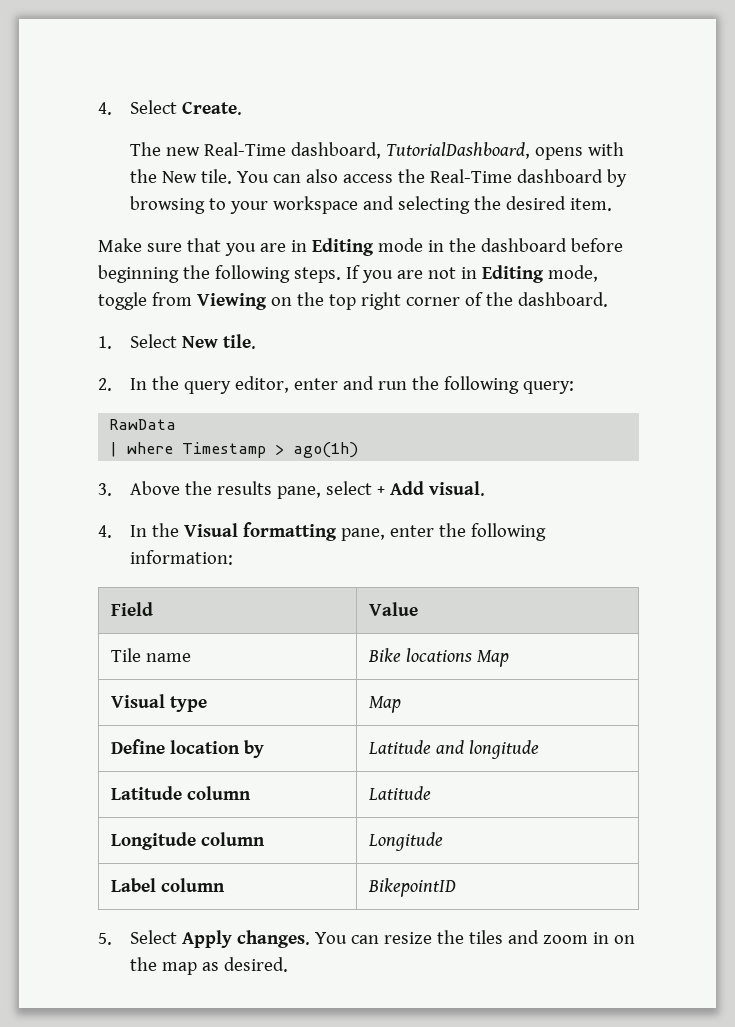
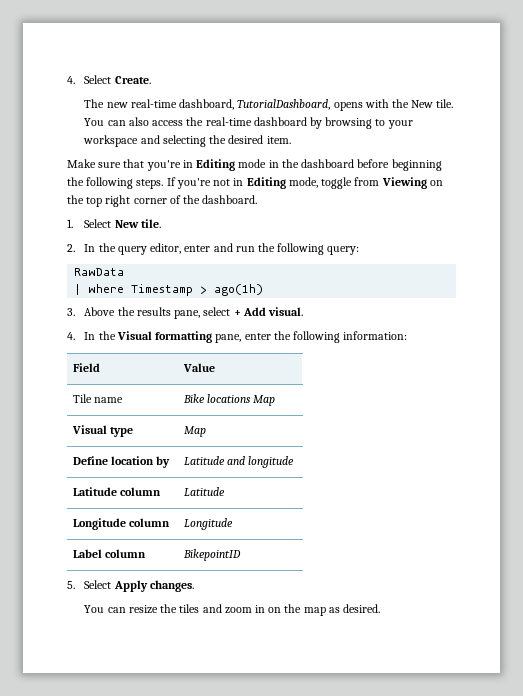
- The new Real-Time dashboard, TutorialDashboard, opens with the New tile.
+ The new real-time dashboard, TutorialDashboard, opens with the New tile.
- You can also access the Real-Time dashboard by browsing to your workspace and selecting the desired item.
+ You can also access the real-time dashboard by browsing to your workspace and selecting the desired item.
- Make sure that you are in Editing mode in the dashboard before beginning the following steps.
+ Make sure that you're in Editing mode in the dashboard before beginning the following steps.
- If you are not in Editing mode, toggle from Viewing on the top right corner of the dashboard.
+ If you're not in Editing mode, toggle from Viewing on the top right corner of the dashboard.
- 5. Select Apply changes. You can resize the tiles and zoom in on the map as desired.
+ 5. Select Apply changes.
+ You can resize the tiles and zoom in on the map as desired.

